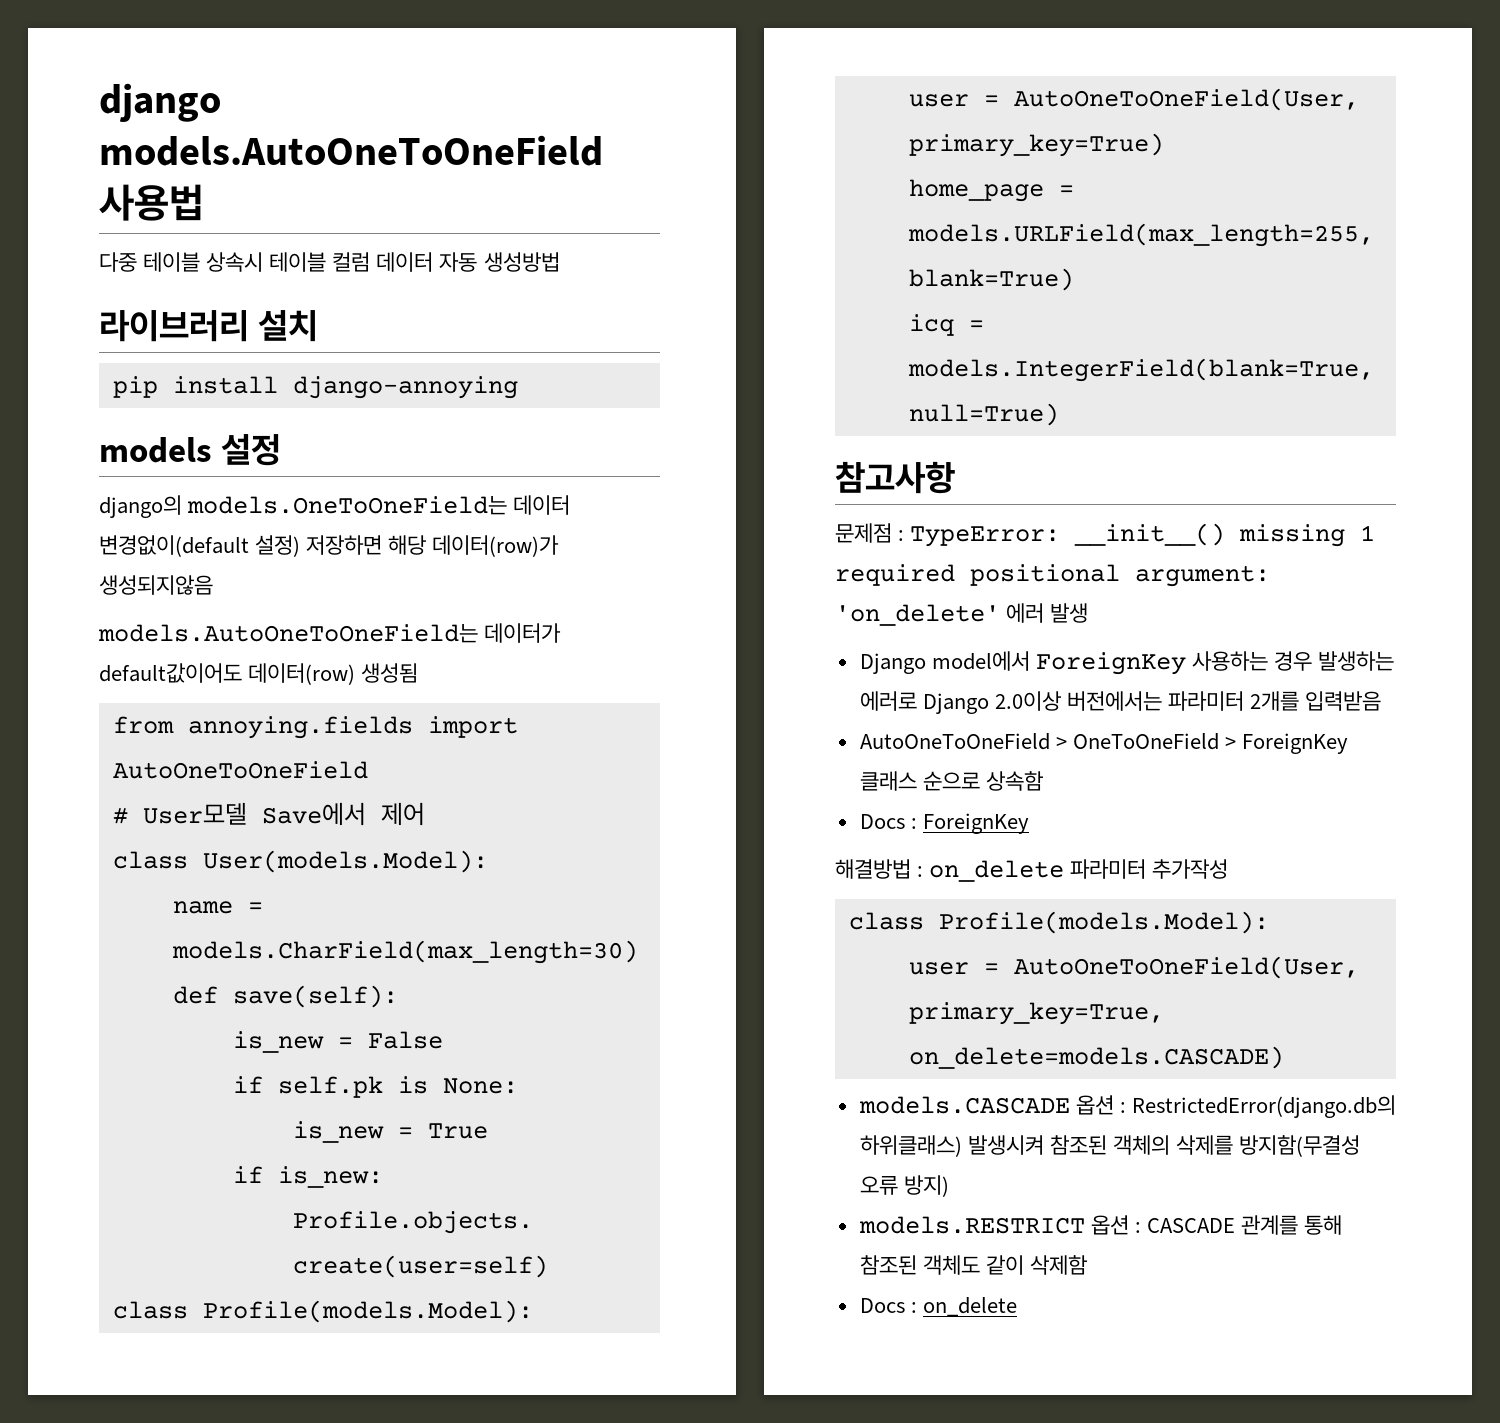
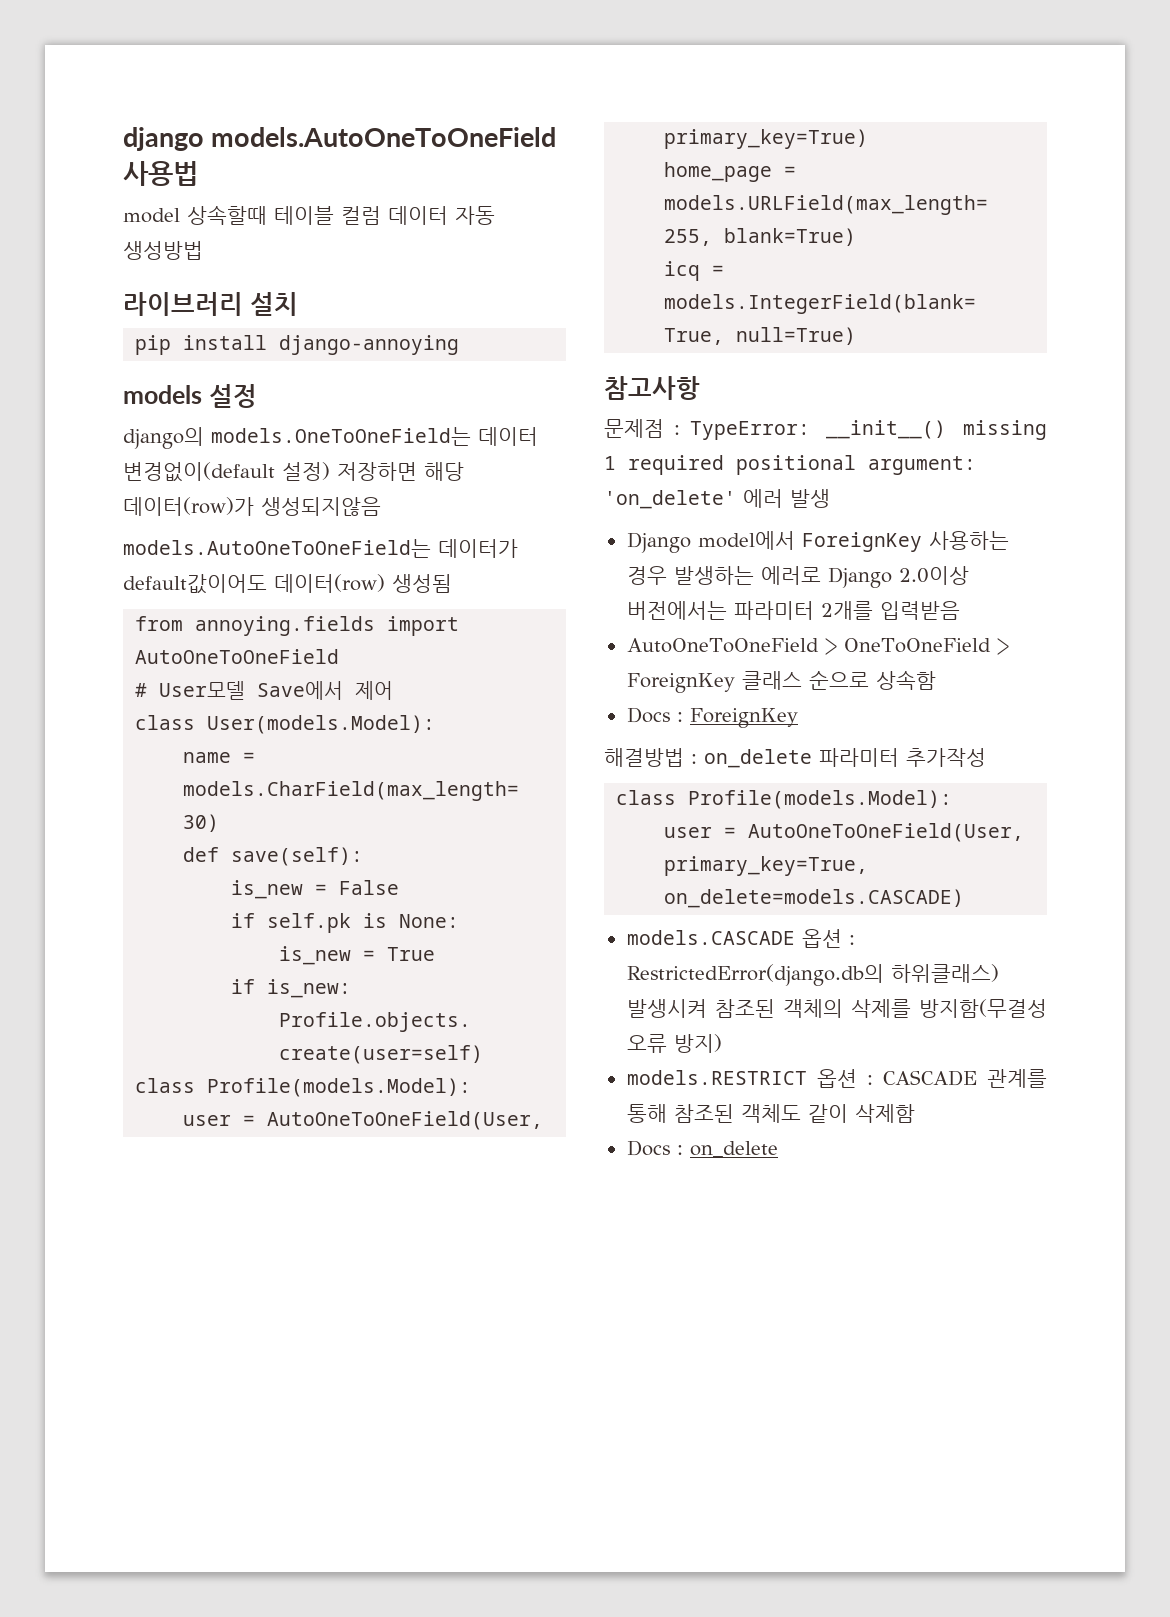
- 다중 테이블 상속시 테이블 컬럼 데이터 자동 생성방법
+ model 상속할때 테이블 컬럼 데이터 자동 생성방법

